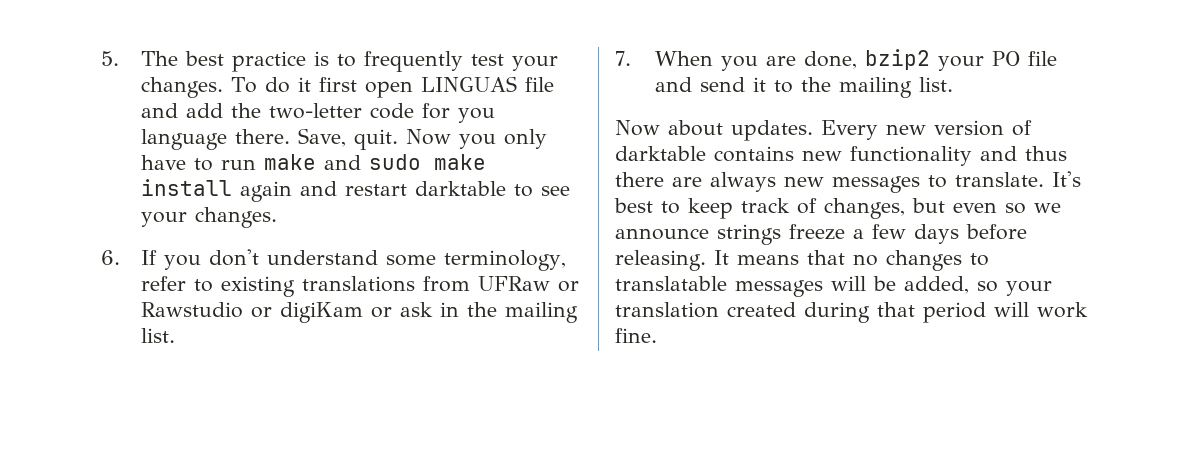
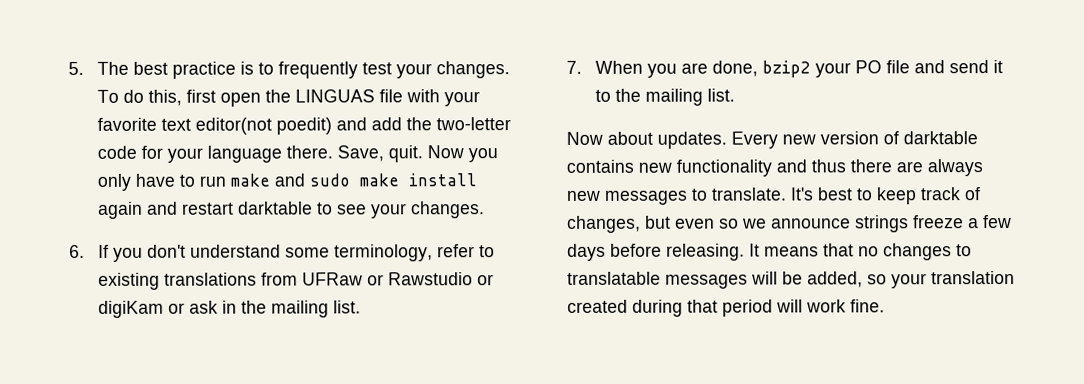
- To do it first open LINGUAS file and add the two-letter code for you language there.
+ To do this, first open the LINGUAS file with your favorite text editor(not poedit) and add the two-letter code for your language there.

